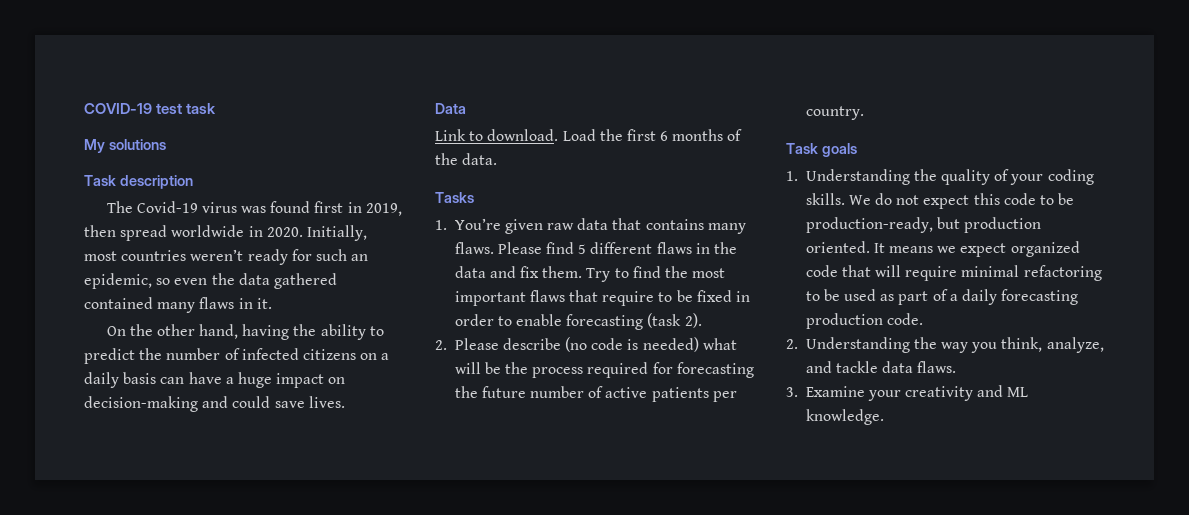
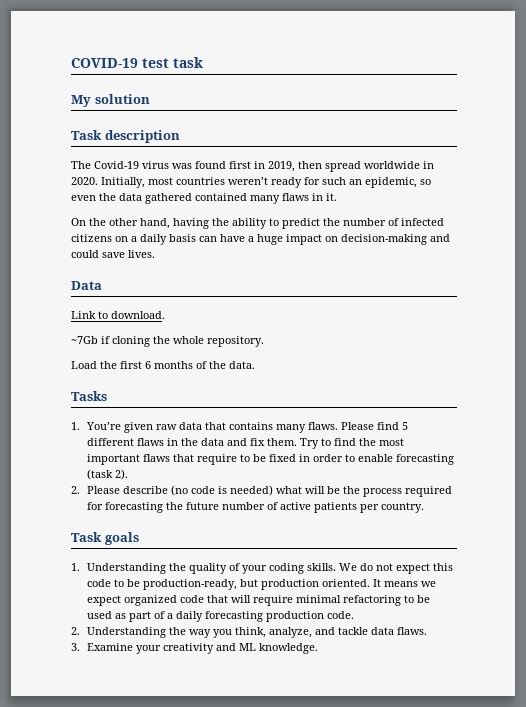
- My solutions
+ My solution
- Link to download. Load the first 6 months of the data.
+ Link to download.
+ ~7Gb if cloning the whole repository.
+ Load the first 6 months of the data.

